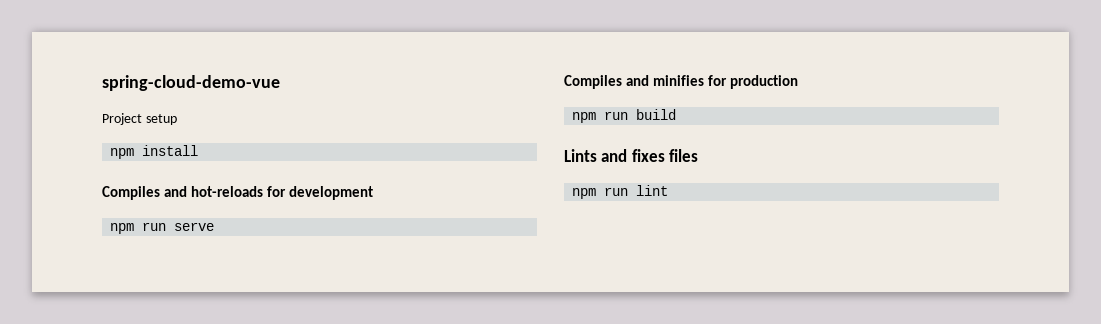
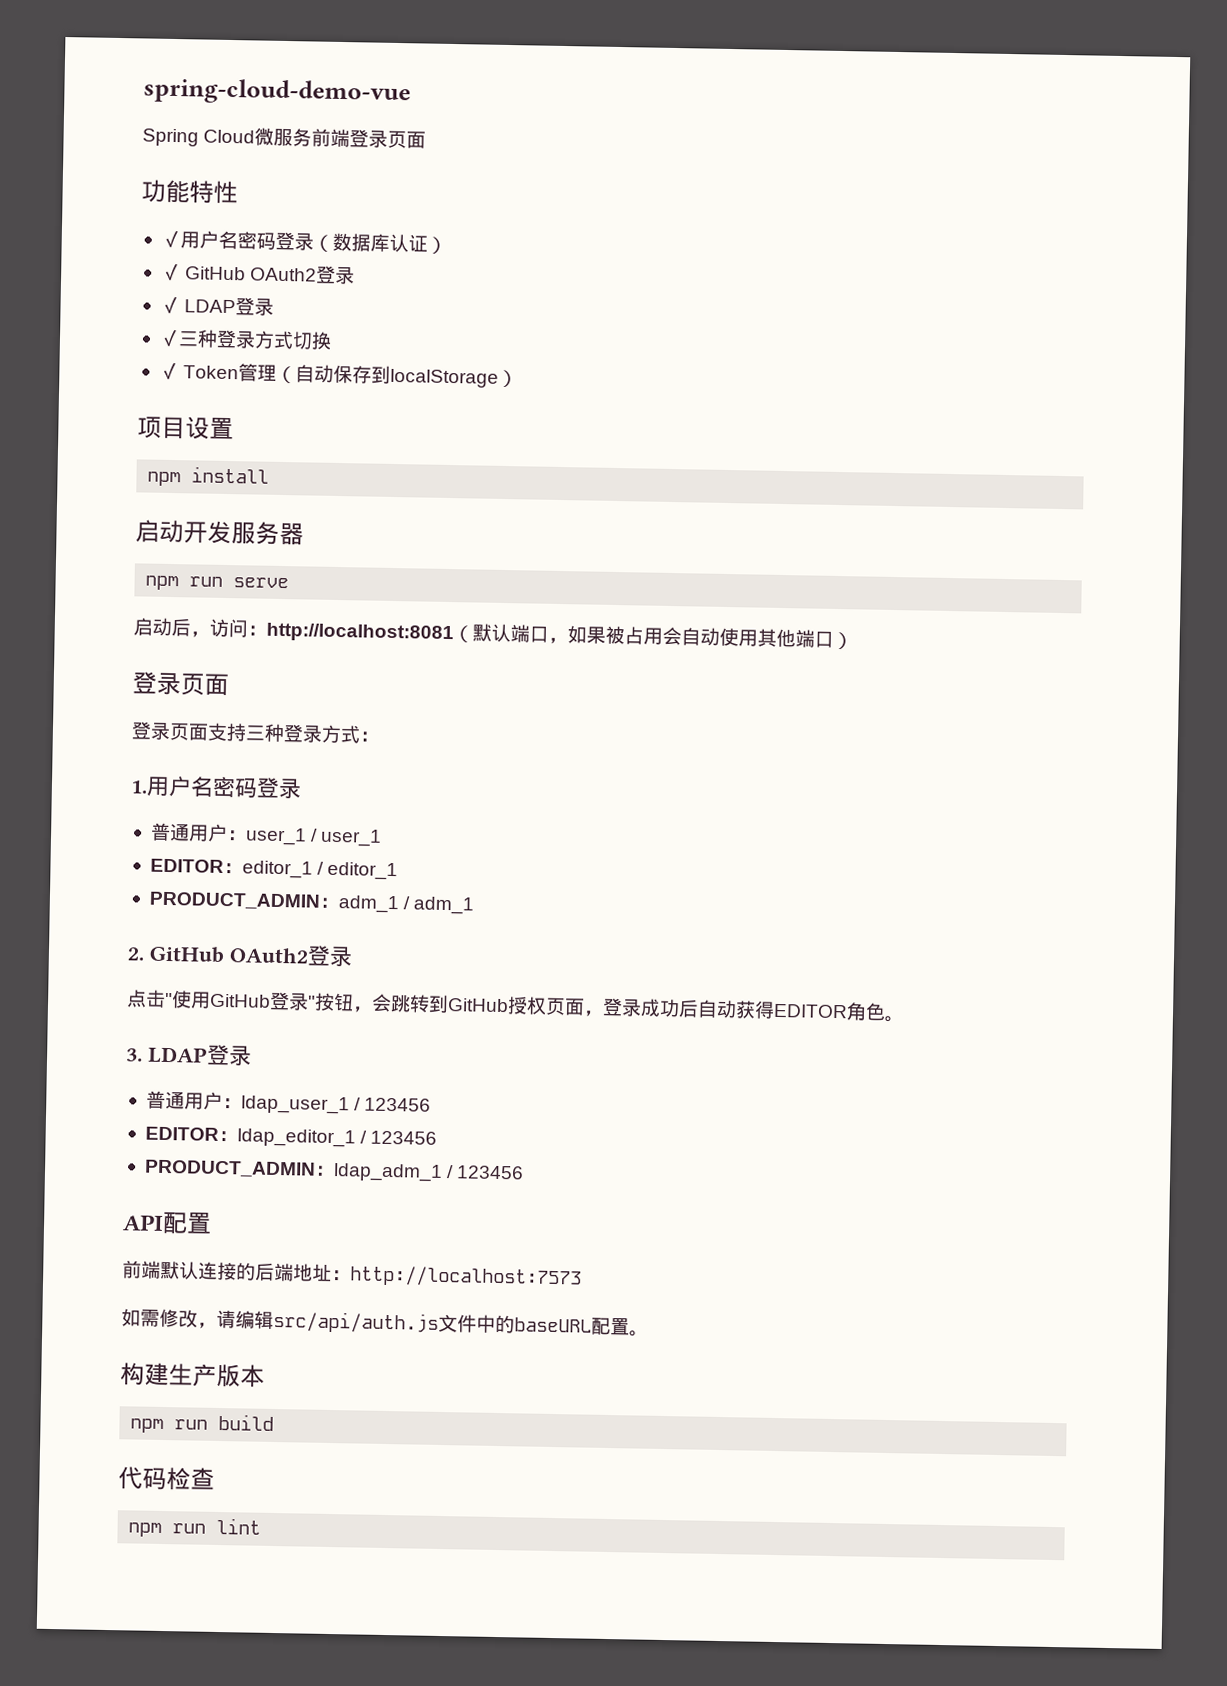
- Project setup
+ Spring Cloud微服务前端登录页面
+ 功能特性
+ ✓用户名密码登录（数据库认证）
+ ✓ GitHub OAuth2登录
+ ✓ LDAP登录
+ ✓三种登录方式切换
+ ✓ Token管理（自动保存到localStorage）
+ 项目设置
  npm install
- Compiles and hot-reloads for development
+ 启动开发服务器
  npm run serve
- Compiles and minifies for production
+ 启动后，访问：http://localhost:8081（默认端口，如果被占用会自动使用其他端口）
+ 登录页面
+ 登录页面支持三种登录方式：
+ 1.用户名密码登录
+ 普通用户：user_1 / user_1
+ EDITOR：editor_1 / editor_1
+ PRODUCT_ADMIN：adm_1 / adm_1
+ 2. GitHub OAuth2登录
+ 点击"使用GitHub登录"按钮，会跳转到GitHub授权页面，登录成功后自动获得EDITOR角色。
+ 3. LDAP登录
+ 普通用户：ldap_user_1 / 123456
+ EDITOR：ldap_editor_1 / 123456
+ PRODUCT_ADMIN：ldap_adm_1 / 123456
+ API配置
+ 前端默认连接的后端地址：http://localhost:7573
+ 如需修改，请编辑src/api/auth.js文件中的baseURL配置。
+ 构建生产版本
- Lints and fixes files
+ 代码检查

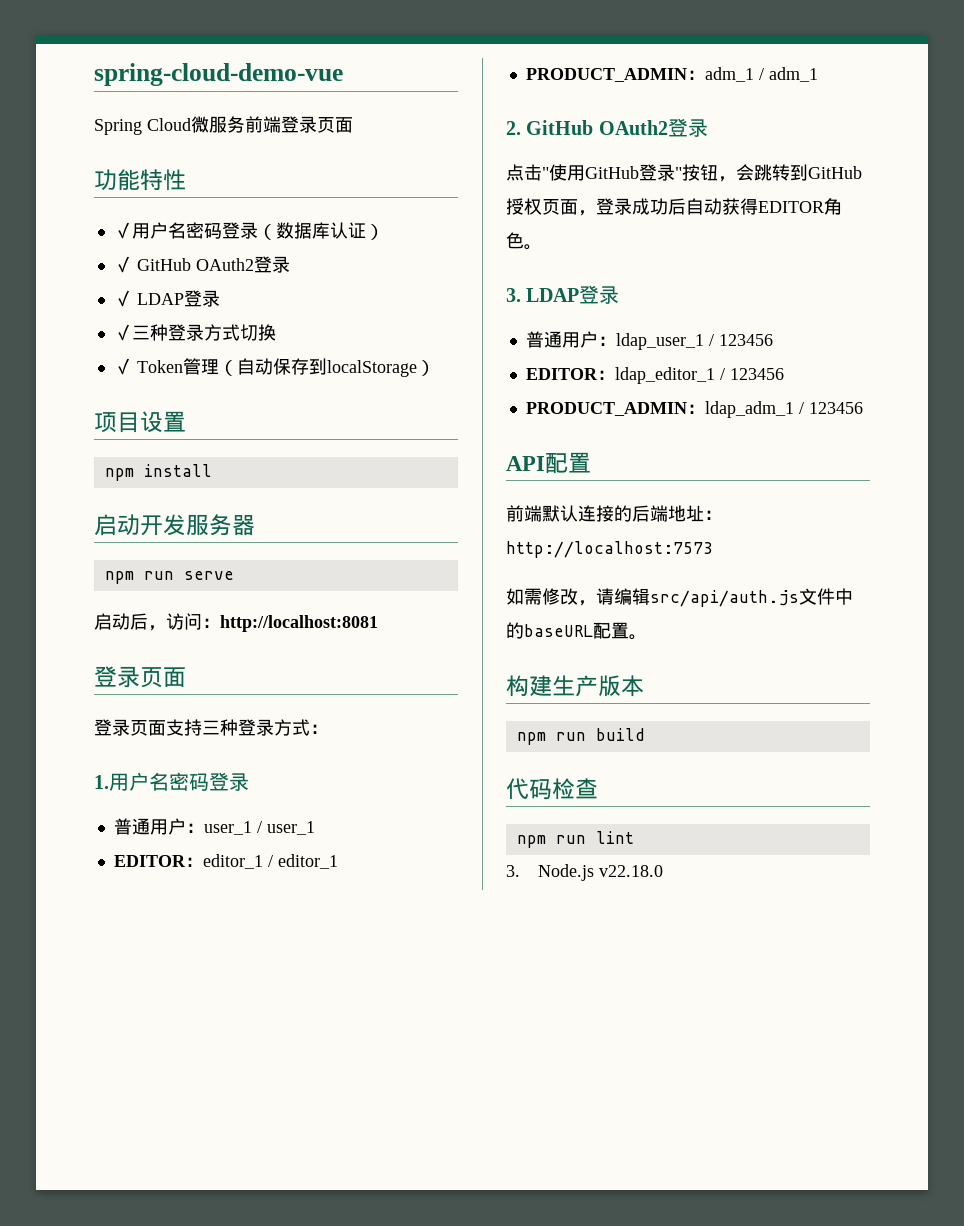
- 启动后，访问：http://localhost:8081（默认端口，如果被占用会自动使用其他端口）
+ 启动后，访问：http://localhost:8081
+ 3. Node.js v22.18.0

